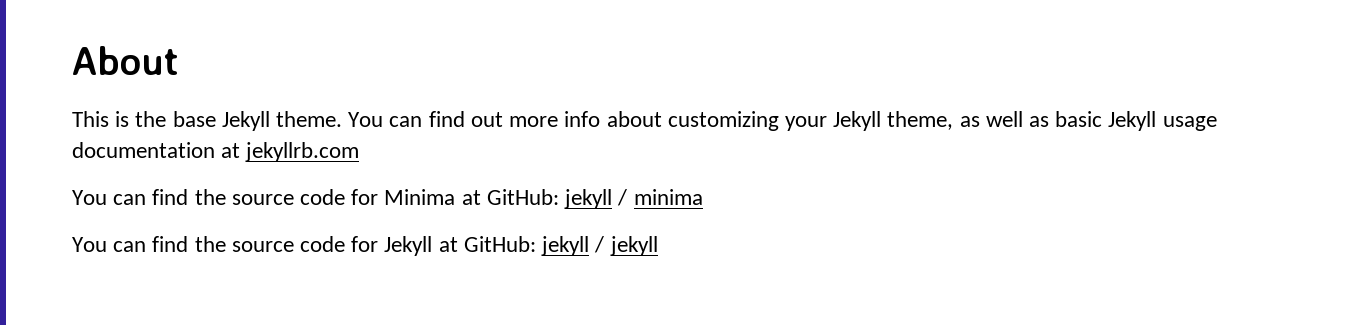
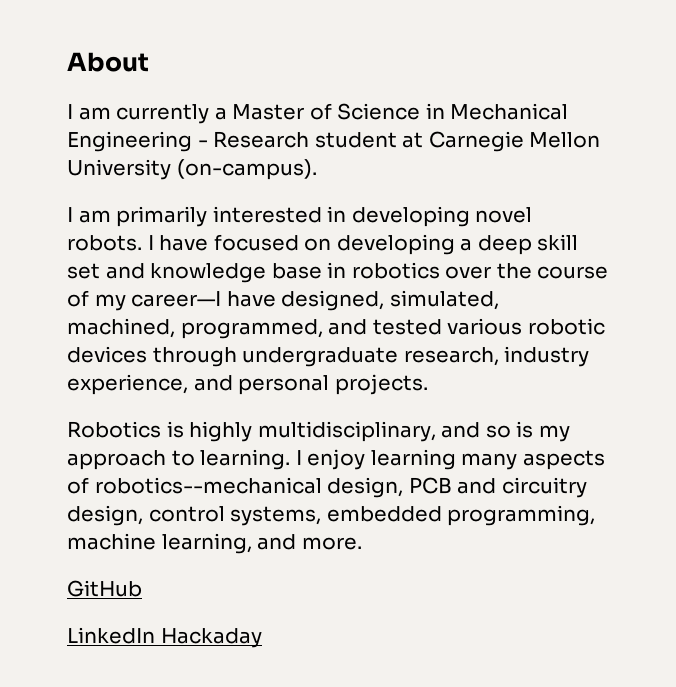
- This is the base Jekyll theme. You can find out more info about customizing your Jekyll theme, as well as basic Jekyll usage documentation at jekyllrb.com
- You can find the source code for Minima at GitHub: jekyll / minima
- You can find the source code for Jekyll at GitHub: jekyll / jekyll
+ I am currently a Master of Science in Mechanical Engineering - Research student at Carnegie Mellon University (on-campus).
+ I am primarily interested in developing novel robots. I have focused on developing a deep skill set and knowledge base in robotics over the course of my career—I have designed, simulated, machined, programmed, and tested various robotic devices through undergraduate research, industry experience, and personal projects.
+ Robotics is highly multidisciplinary, and so is my approach to learning. I enjoy learning many aspects of robotics--mechanical design, PCB and circuitry design, control systems, embedded programming, machine learning, and more.
+ GitHub
+ LinkedIn Hackaday

